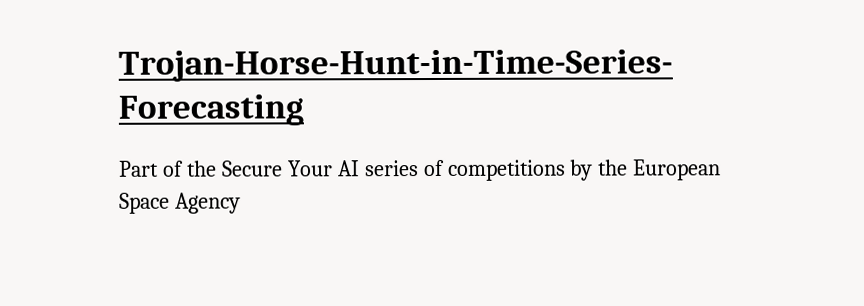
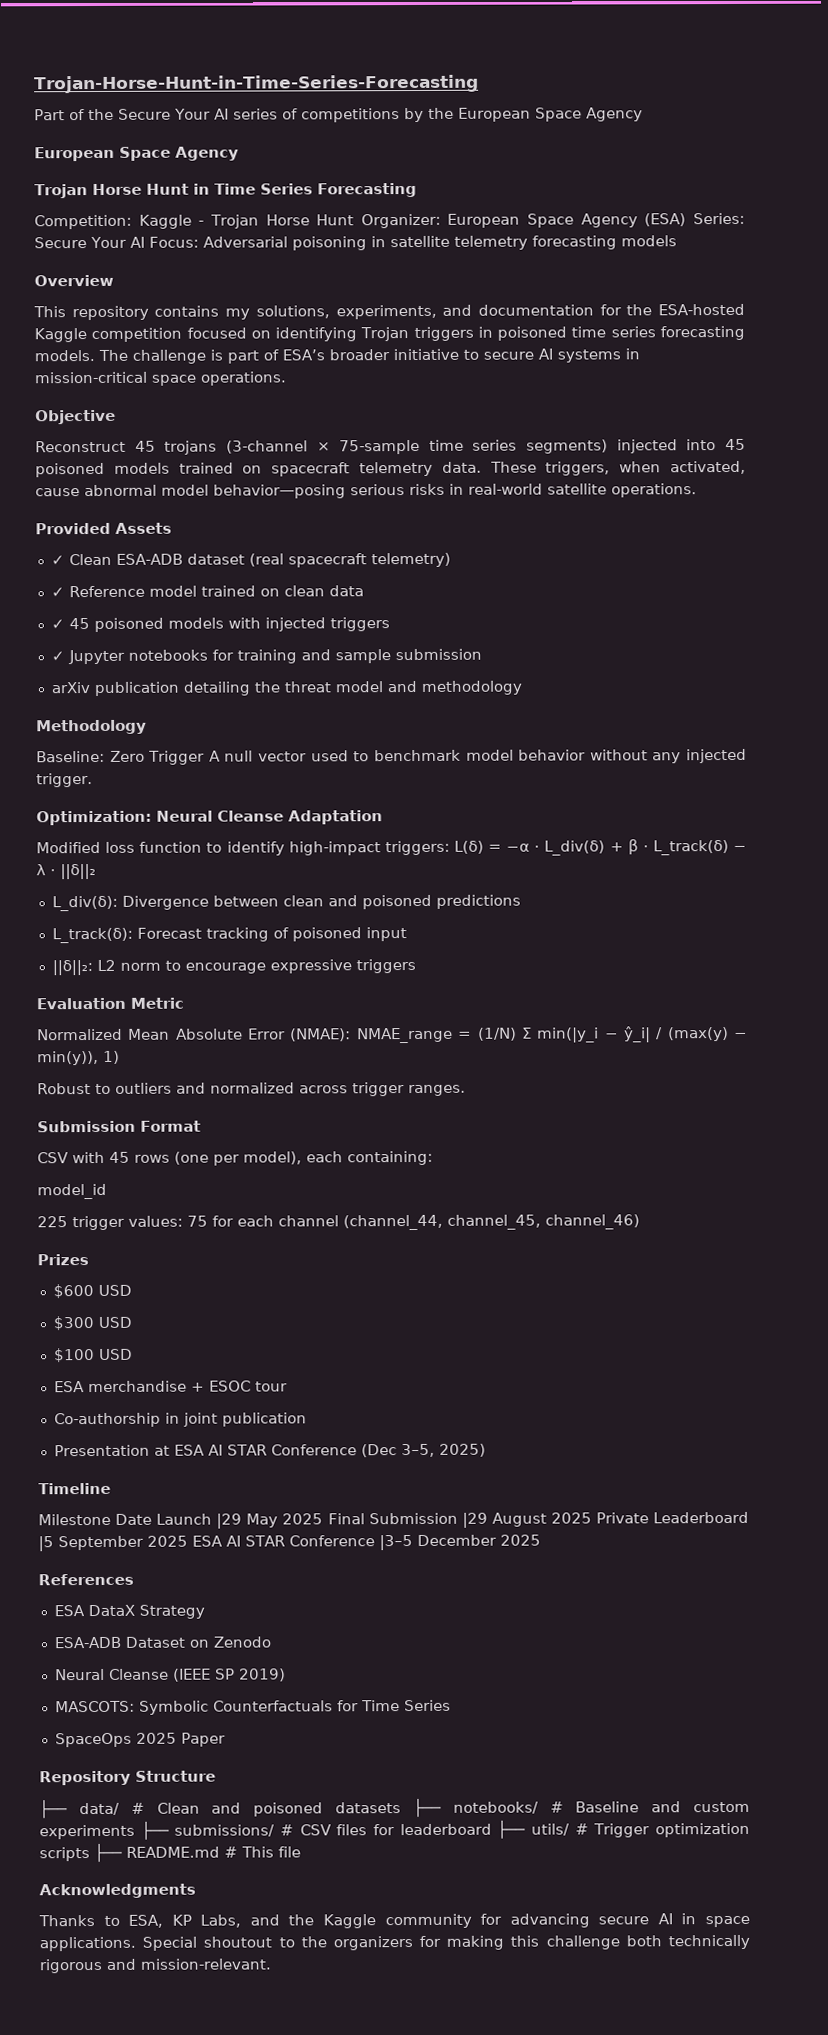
  Part of the Secure Your AI series of competitions by the European Space Agency
+ European Space Agency
+ Trojan Horse Hunt in Time Series Forecasting
+ Competition: Kaggle - Trojan Horse Hunt Organizer: European Space Agency (ESA) Series: Secure Your AI Focus: Adversarial poisoning in satellite telemetry forecasting models
+ Overview
+ This repository contains my solutions, experiments, and documentation for the ESA-hosted Kaggle competition focused on identifying Trojan triggers in poisoned time series forecasting models. The challenge is part of ESA’s broader initiative to secure AI systems in mission-critical space operations.
+ Objective
+ Reconstruct 45 trojans (3-channel × 75-sample time series segments) injected into 45 poisoned models trained on spacecraft telemetry data. These triggers, when activated, cause abnormal model behavior—posing serious risks in real-world satellite operations.
+ Provided Assets
+ ✓ Clean ESA-ADB dataset (real spacecraft telemetry)
+ ✓ Reference model trained on clean data
+ ✓ 45 poisoned models with injected triggers
+ ✓ Jupyter notebooks for training and sample submission
+ arXiv publication detailing the threat model and methodology
+ Methodology
+ Baseline: Zero Trigger A null vector used to benchmark model behavior without any injected trigger.
+ Optimization: Neural Cleanse Adaptation
+ Modified loss function to identify high-impact triggers: L(δ) = −α ⋅ L_div(δ) + β ⋅ L_track(δ) − λ ⋅ ||δ||₂
+ L_div(δ): Divergence between clean and poisoned predictions
+ L_track(δ): Forecast tracking of poisoned input
+ ||δ||₂: L2 norm to encourage expressive triggers
+ Evaluation Metric
+ Normalized Mean Absolute Error (NMAE): NMAE_range = (1/N) Σ min(|y_i − ŷ_i| / (max(y) − min(y)), 1)
+ Robust to outliers and normalized across trigger ranges.
+ Submission Format
+ CSV with 45 rows (one per model), each containing:
+ model_id
+ 225 trigger values: 75 for each channel (channel_44, channel_45, channel_46)
+ Prizes
+ $600 USD
+ $300 USD
+ $100 USD
+ ESA merchandise + ESOC tour
+ Co-authorship in joint publication
+ Presentation at ESA AI STAR Conference (Dec 3–5, 2025)
+ Timeline
+ Milestone Date Launch |29 May 2025 Final Submission |29 August 2025 Private Leaderboard |5 September 2025 ESA AI STAR Conference |3–5 December 2025
+ References
+ ESA DataX Strategy
+ ESA-ADB Dataset on Zenodo
+ Neural Cleanse (IEEE SP 2019)
+ MASCOTS: Symbolic Counterfactuals for Time Series
+ SpaceOps 2025 Paper
+ Repository Structure
+ ├── data/ # Clean and poisoned datasets ├── notebooks/ # Baseline and custom experiments ├── submissions/ # CSV files for leaderboard ├── utils/ # Trigger optimization scripts ├── README.md # This file
+ Acknowledgments
+ Thanks to ESA, KP Labs, and the Kaggle community for advancing secure AI in space applications. Special shoutout to the organizers for making this challenge both technically rigorous and mission-relevant.

